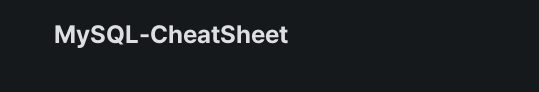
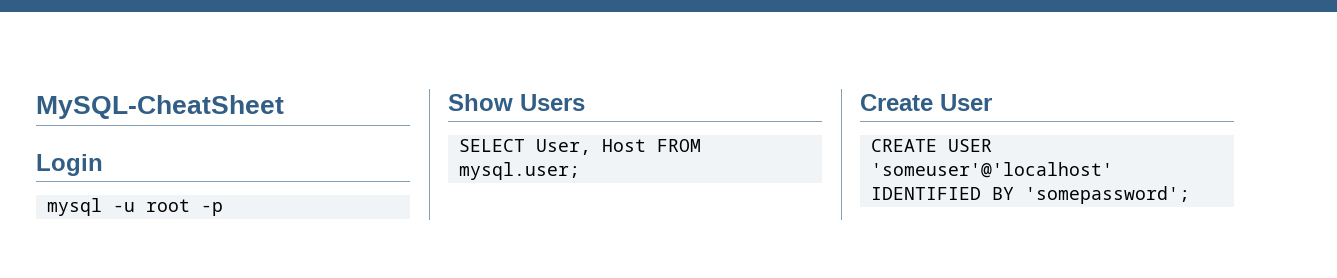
+ Login
+ mysql -u root -p
+ Show Users
+ SELECT User, Host FROM mysql.user;
+ Create User
+ CREATE USER 'someuser'@'localhost' IDENTIFIED BY 'somepassword';

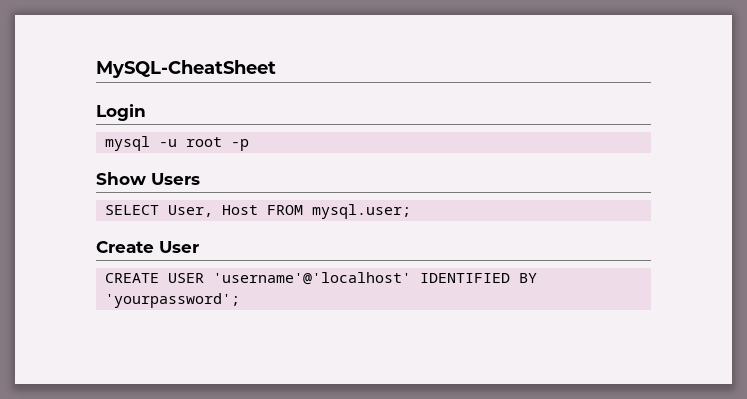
- CREATE USER 'someuser'@'localhost' IDENTIFIED BY 'somepassword';
+ CREATE USER 'username'@'localhost' IDENTIFIED BY 'yourpassword';

